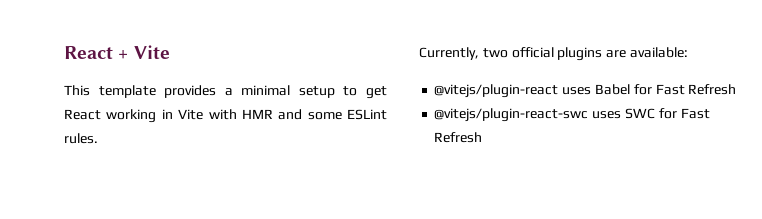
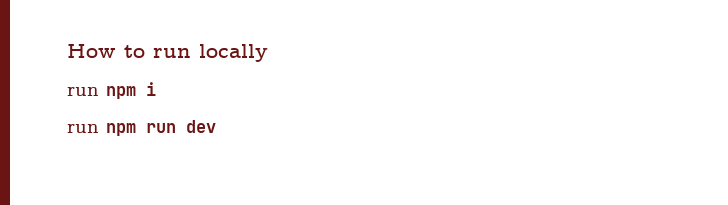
- React + Vite
- This template provides a minimal setup to get React working in Vite with HMR and some ESLint rules.
- Currently, two official plugins are available:
- @vitejs/plugin-react uses Babel for Fast Refresh
- @vitejs/plugin-react-swc uses SWC for Fast Refresh
+ How to run locally
+ run npm i
+ run npm run dev

